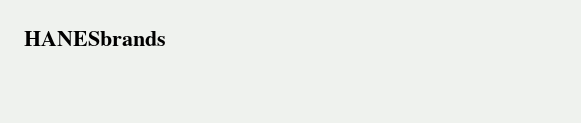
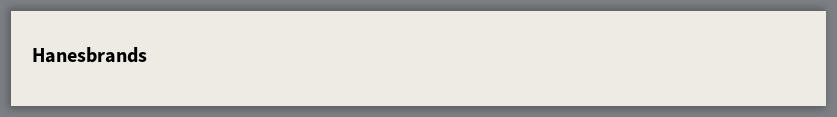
- HANESbrands
+ Hanesbrands

